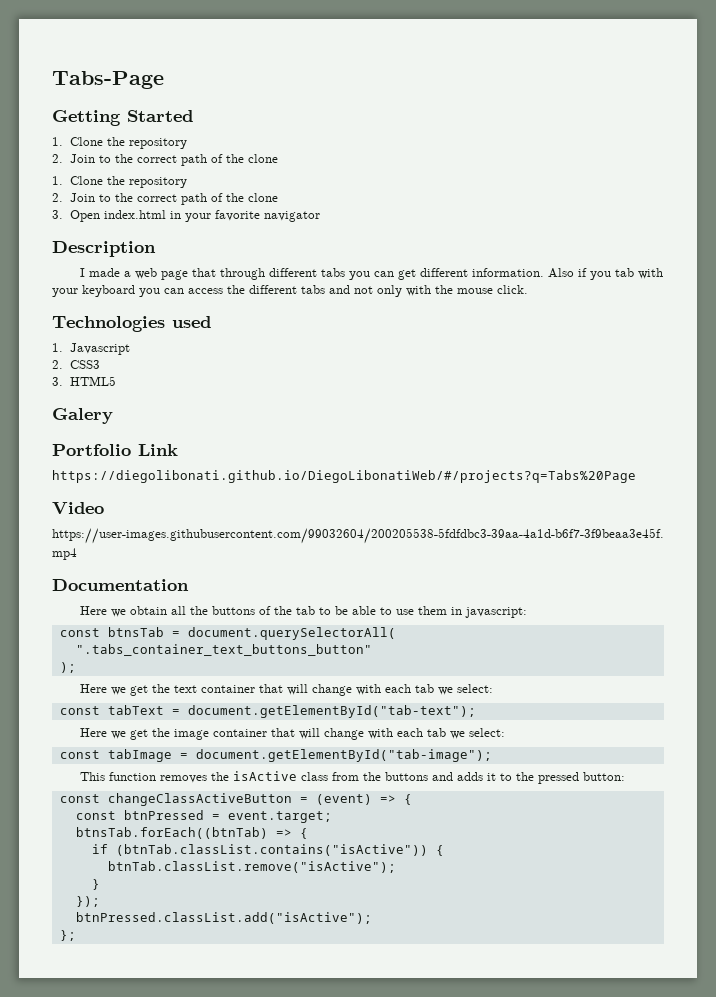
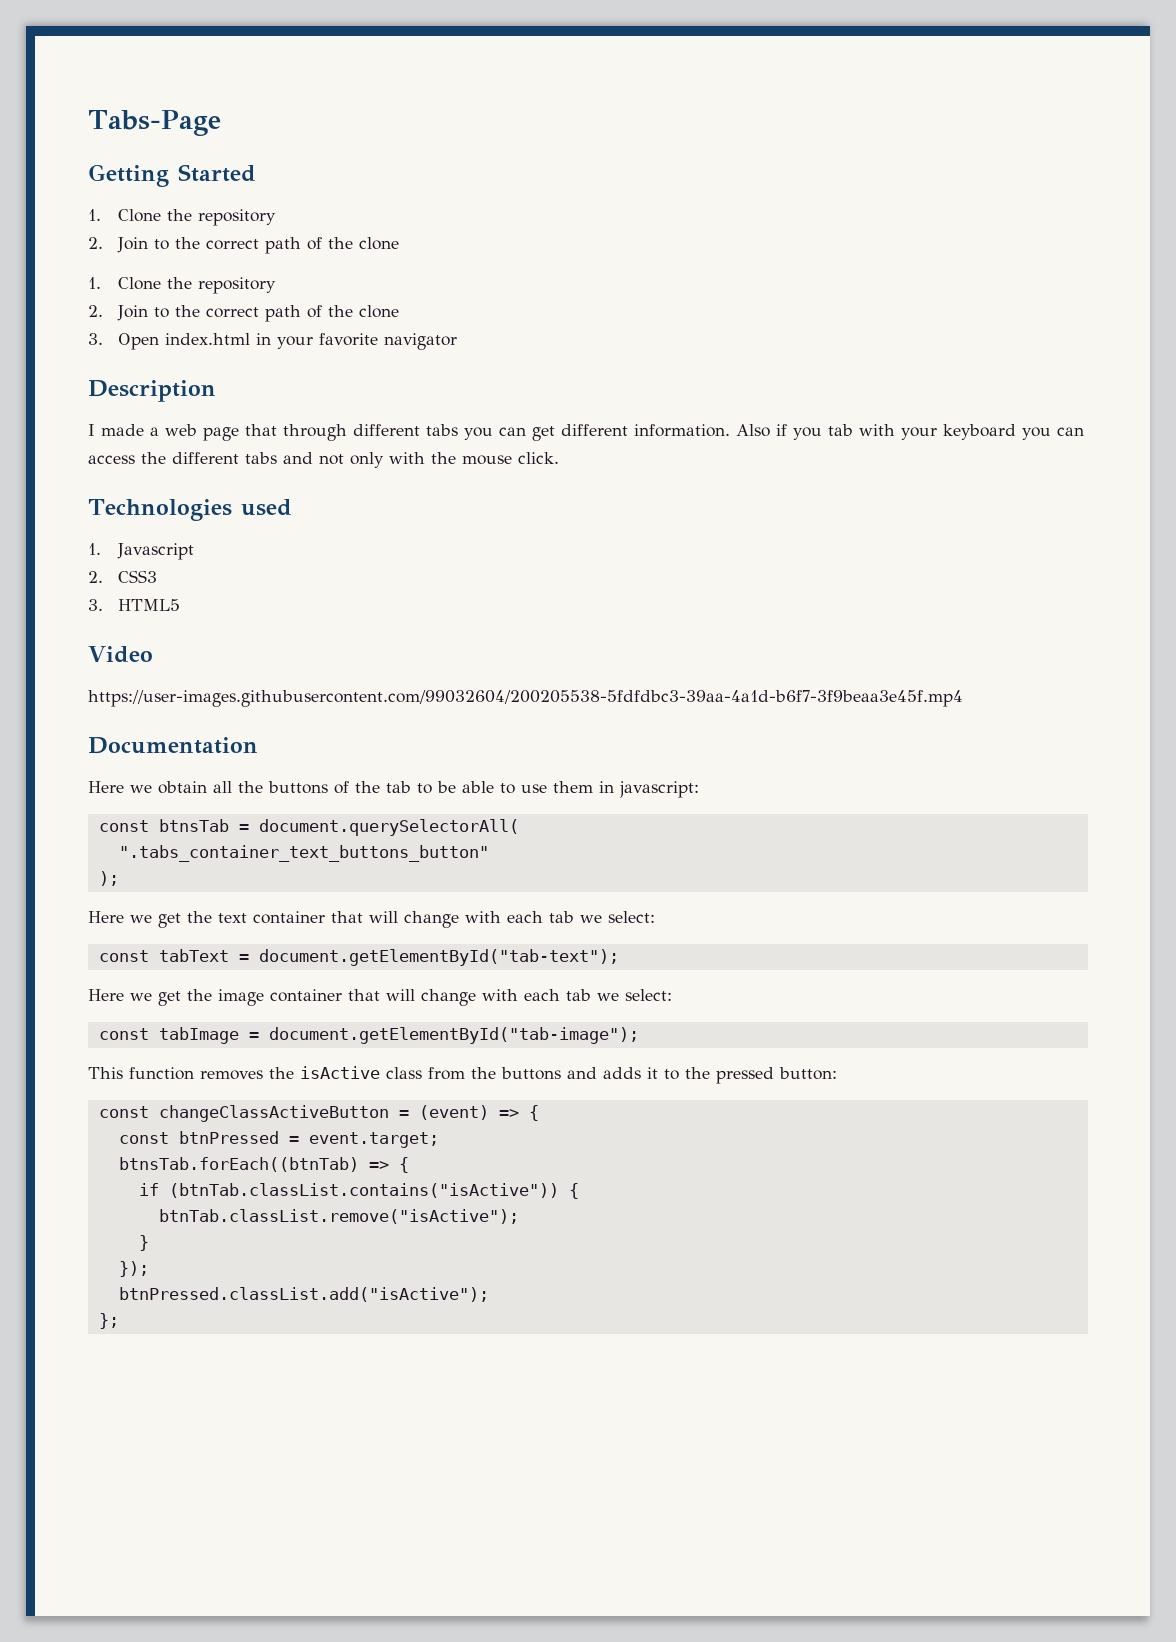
- Galery
- Portfolio Link
- https://diegolibonati.github.io/DiegoLibonatiWeb/#/projects?q=Tabs%20Page

